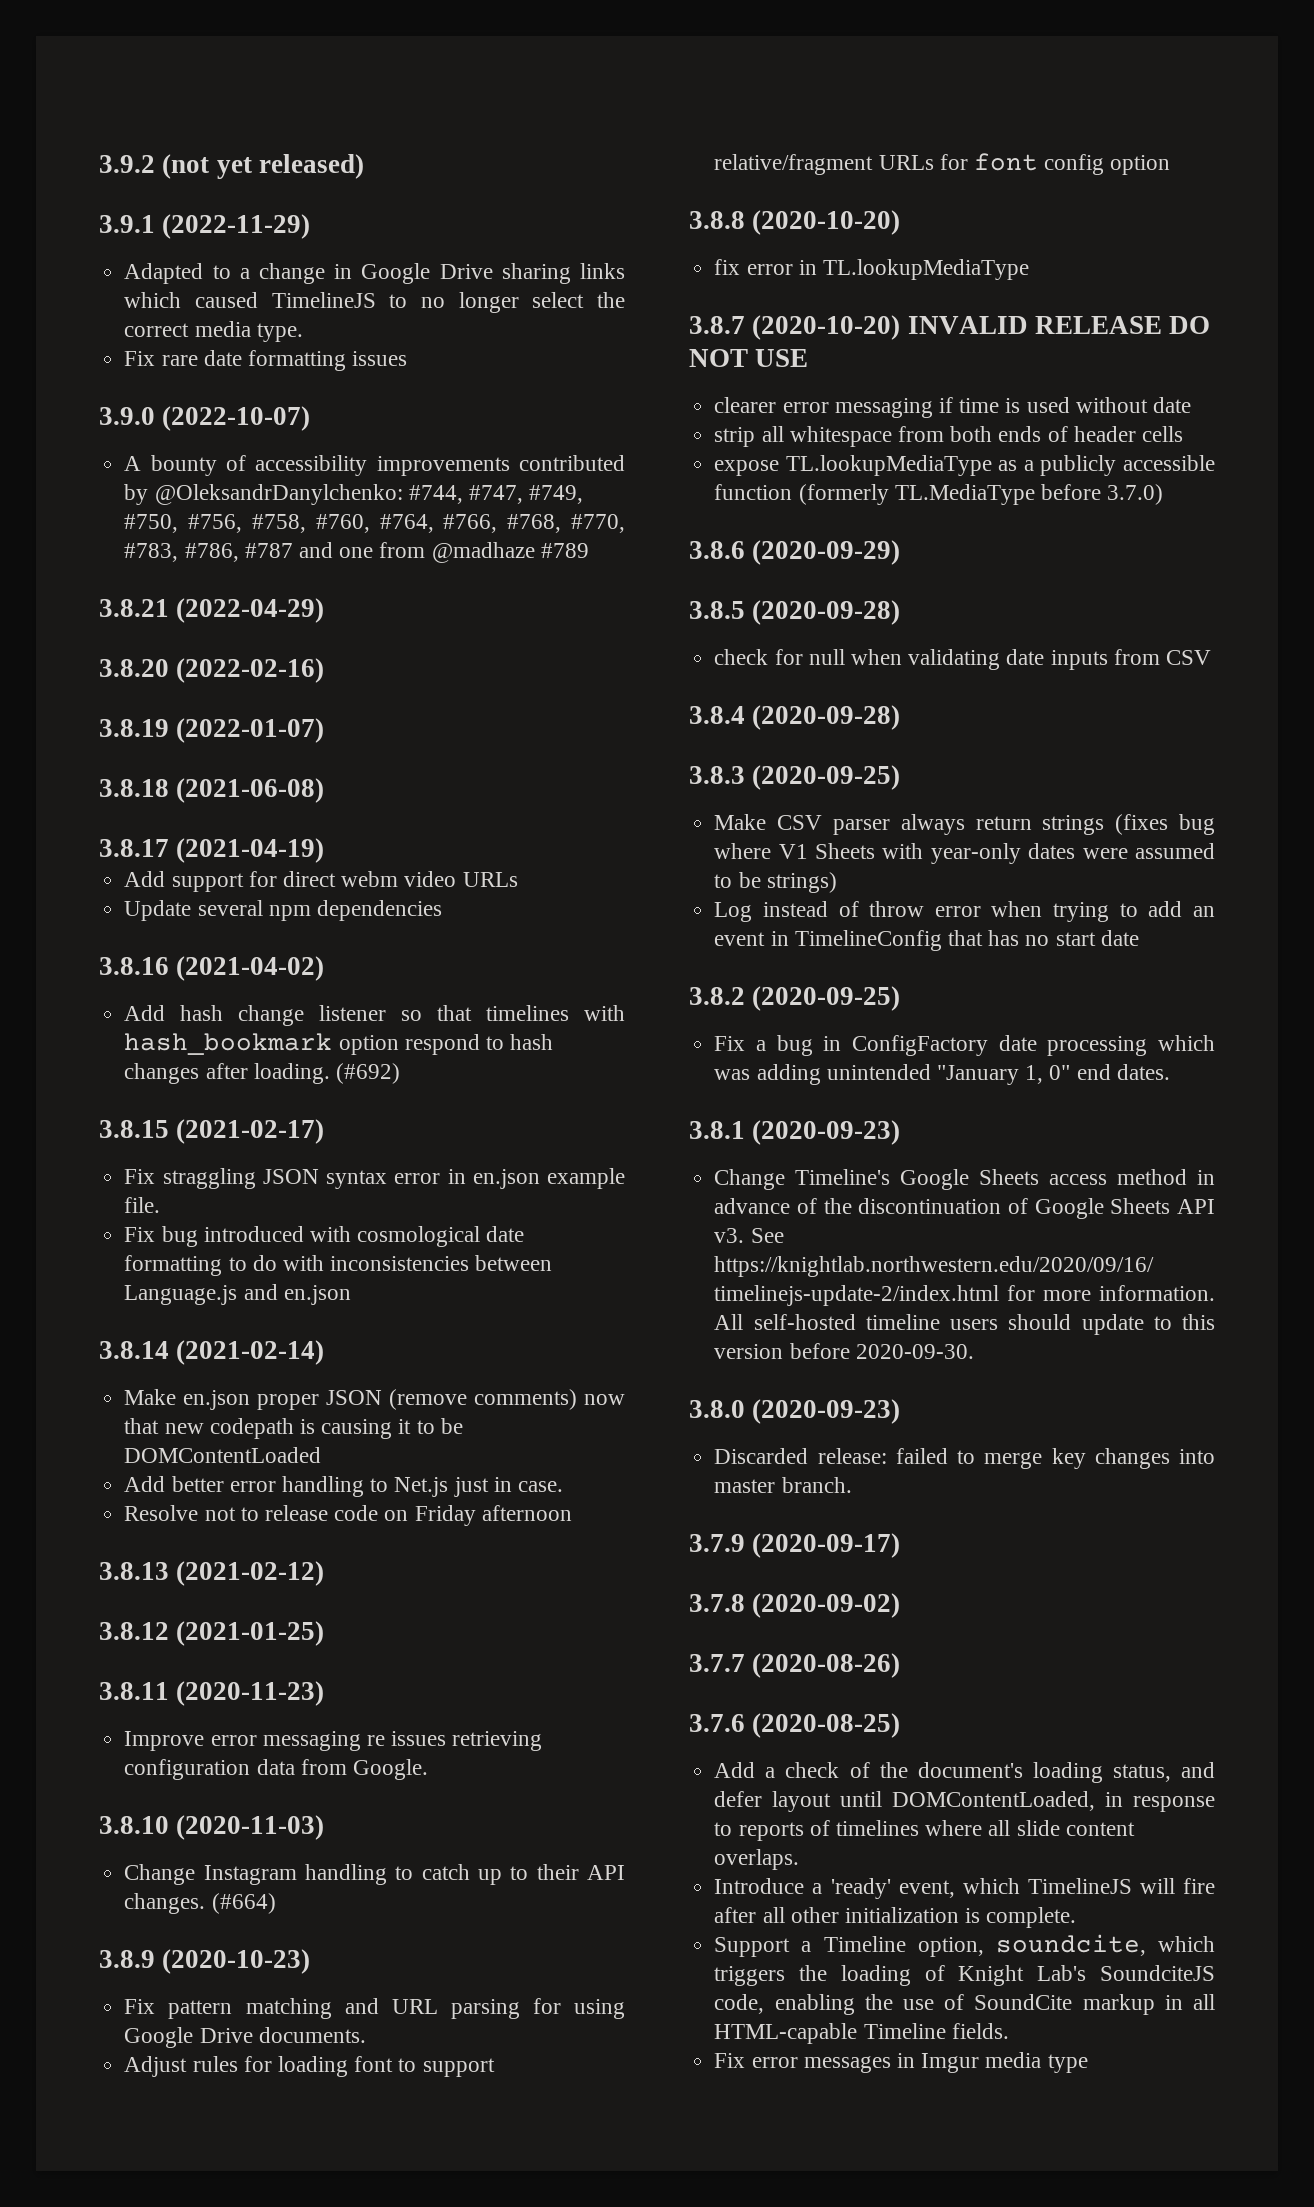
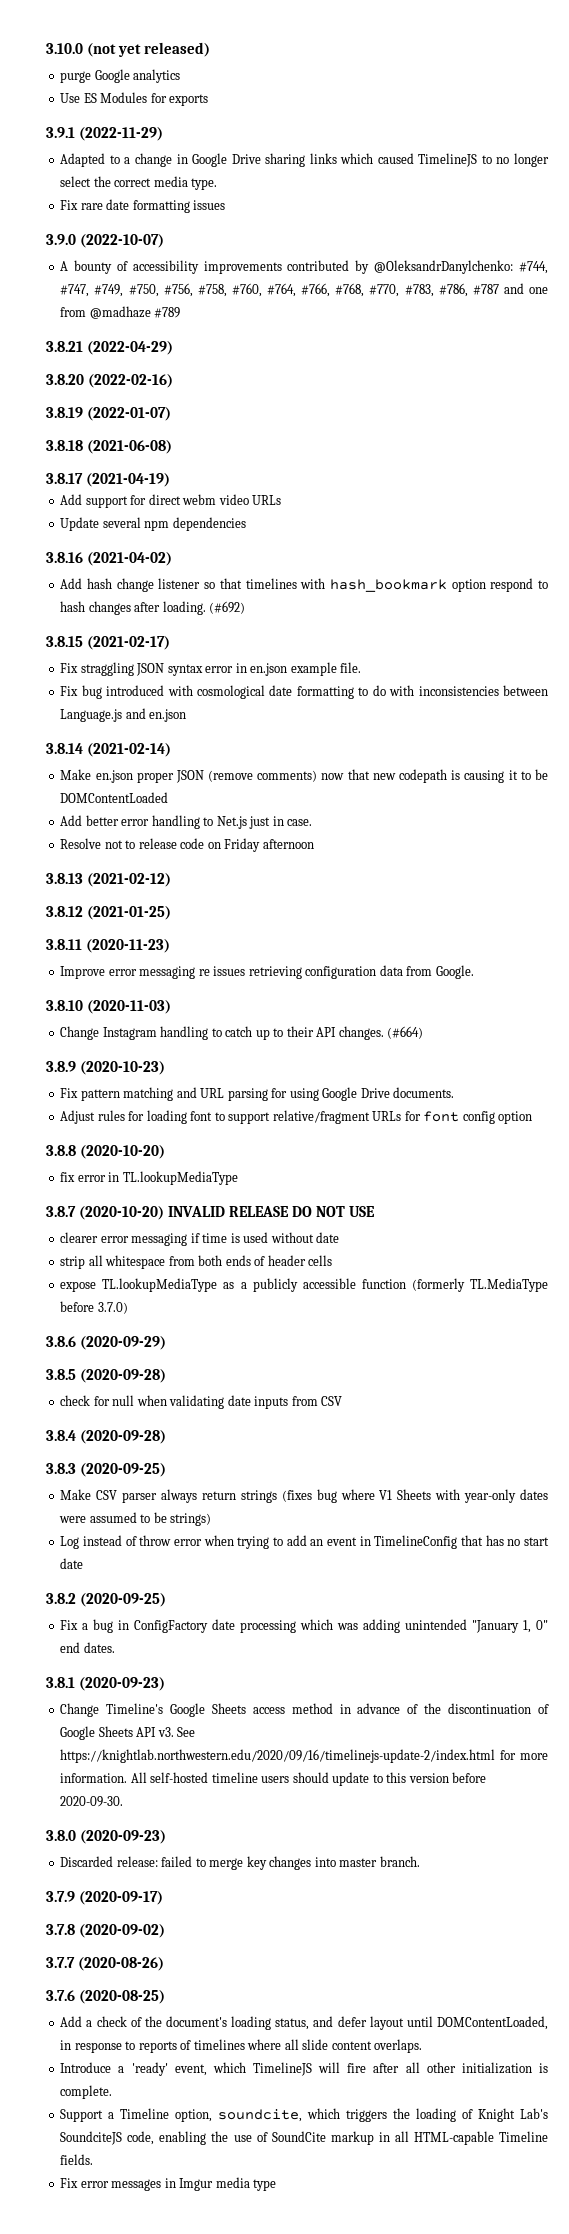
- 3.9.2 (not yet released)
+ 3.10.0 (not yet released)
+ purge Google analytics
+ Use ES Modules for exports

